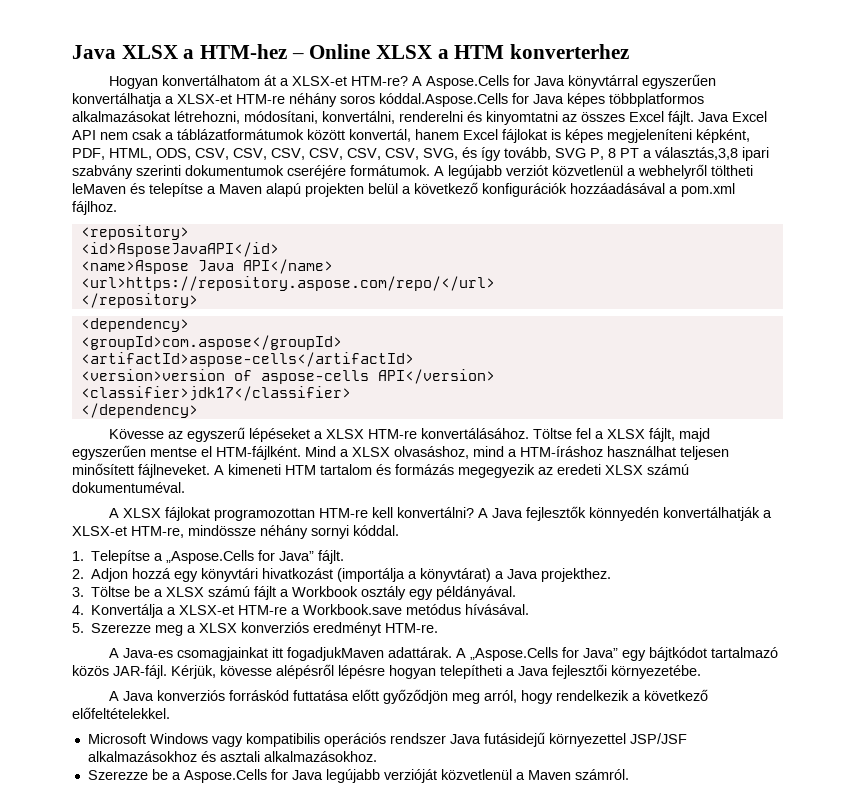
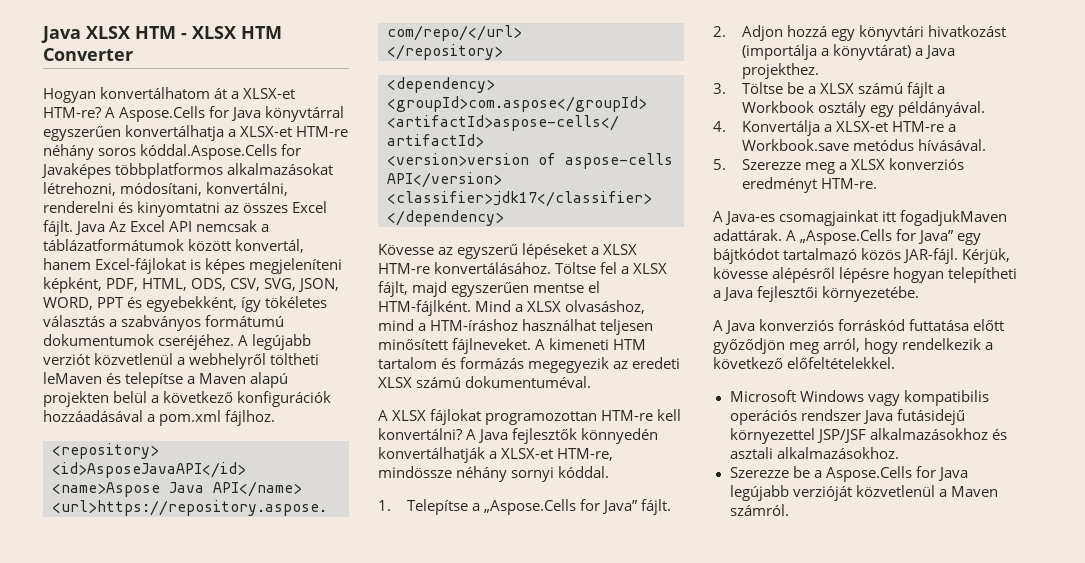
- Java XLSX a HTM-hez – Online XLSX a HTM konverterhez
+ Java XLSX HTM - XLSX HTM Converter
- A Aspose.Cells for Java könyvtárral egyszerűen konvertálhatja a XLSX-et HTM-re néhány soros kóddal.Aspose.Cells for Java képes többplatformos alkalmazásokat létrehozni, módosítani, konvertálni, renderelni és kinyomtatni az összes Excel fájlt.
+ A Aspose.Cells for Java könyvtárral egyszerűen konvertálhatja a XLSX-et HTM-re néhány soros kóddal.Aspose.Cells for Javaképes többplatformos alkalmazásokat létrehozni, módosítani, konvertálni, renderelni és kinyomtatni az összes Excel fájlt.
- Java Excel API nem csak a táblázatformátumok között konvertál, hanem Excel fájlokat is képes megjeleníteni képként, PDF, HTML, ODS, CSV, CSV, CSV, CSV, CSV, CSV, SVG, és így tovább, SVG P, 8 PT a választás,3,8 ipari szabvány szerinti dokumentumok cseréjére formátumok.
+ Java Az Excel API nemcsak a táblázatformátumok között konvertál, hanem Excel-fájlokat is képes megjeleníteni képként, PDF, HTML, ODS, CSV, SVG, JSON, WORD, PPT és egyebekként, így tökéletes választás a szabványos formátumú dokumentumok cseréjéhez.

